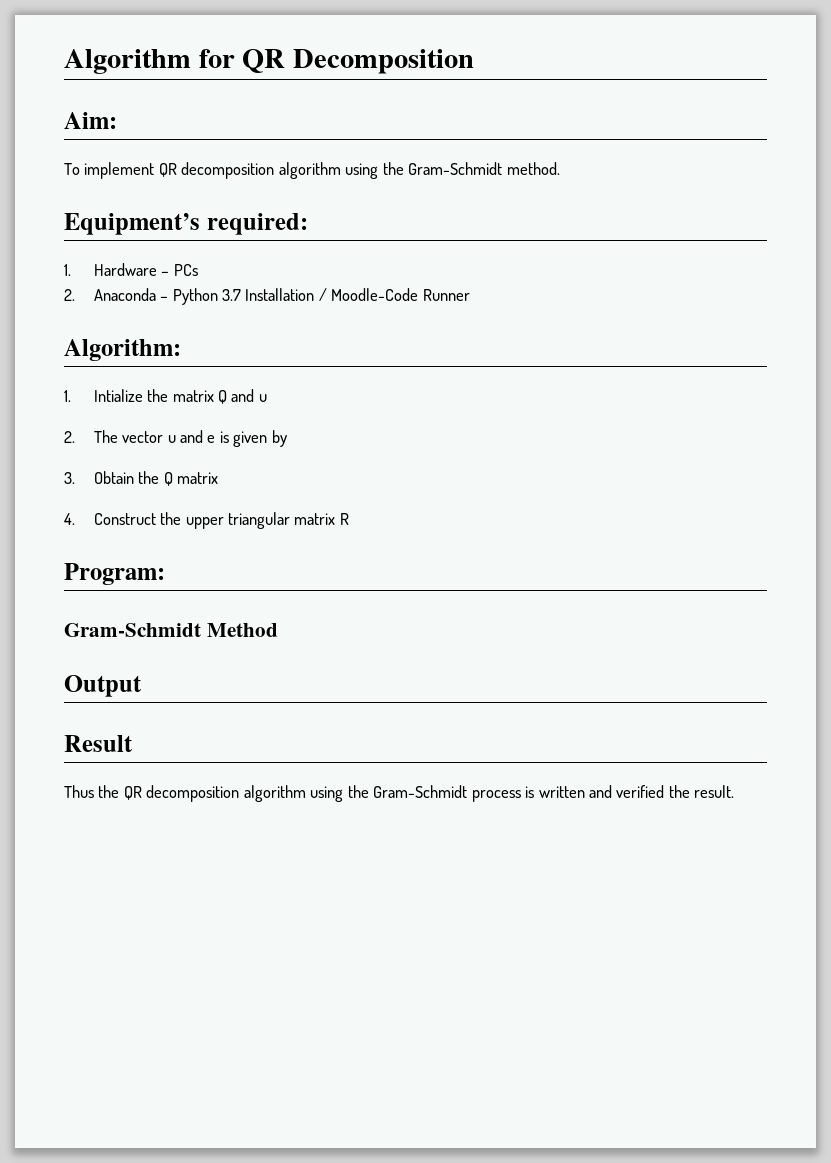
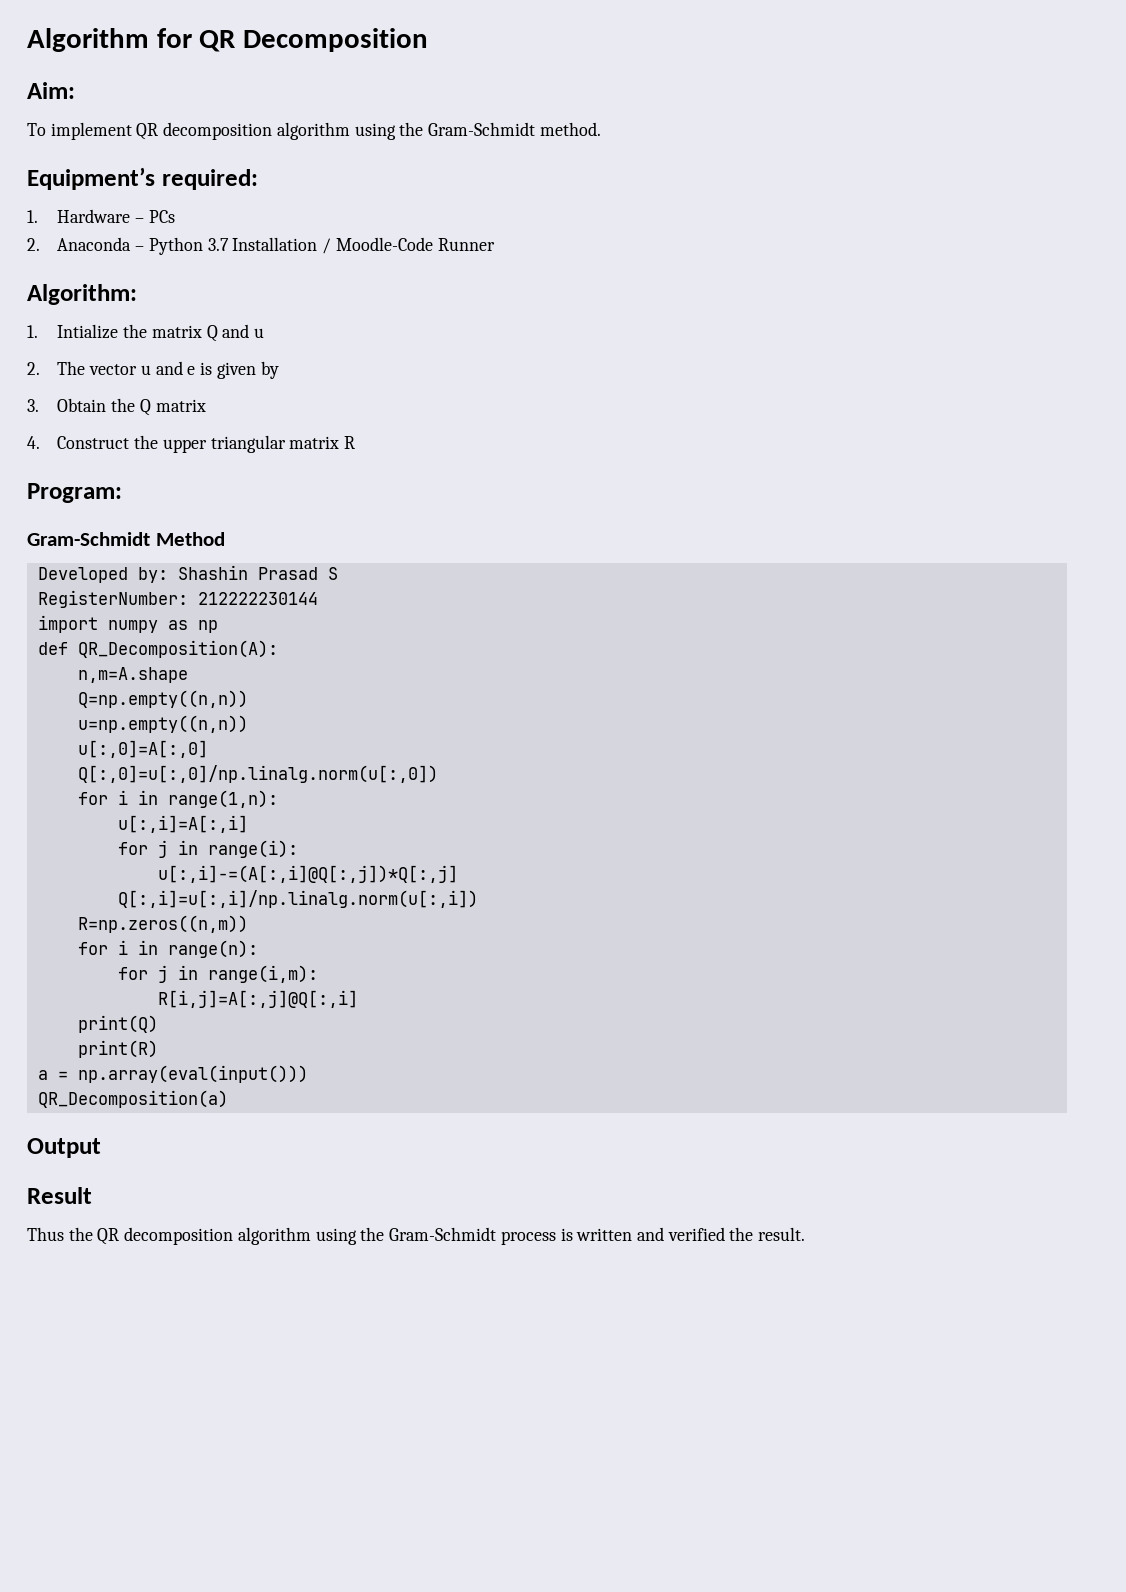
+ Developed by: Shashin Prasad S
+ RegisterNumber: 212222230144
+ import numpy as np
+ def QR_Decomposition(A):
+ n,m=A.shape
+ Q=np.empty((n,n))
+ u=np.empty((n,n))
+ u[:,0]=A[:,0]
+ Q[:,0]=u[:,0]/np.linalg.norm(u[:,0])
+ for i in range(1,n):
+ u[:,i]=A[:,i]
+ for j in range(i):
+ u[:,i]-=(A[:,i]@Q[:,j])*Q[:,j]
+ Q[:,i]=u[:,i]/np.linalg.norm(u[:,i])
+ R=np.zeros((n,m))
+ for i in range(n):
+ for j in range(i,m):
+ R[i,j]=A[:,j]@Q[:,i]
+ print(Q)
+ print(R)
+ a = np.array(eval(input()))
+ QR_Decomposition(a)

